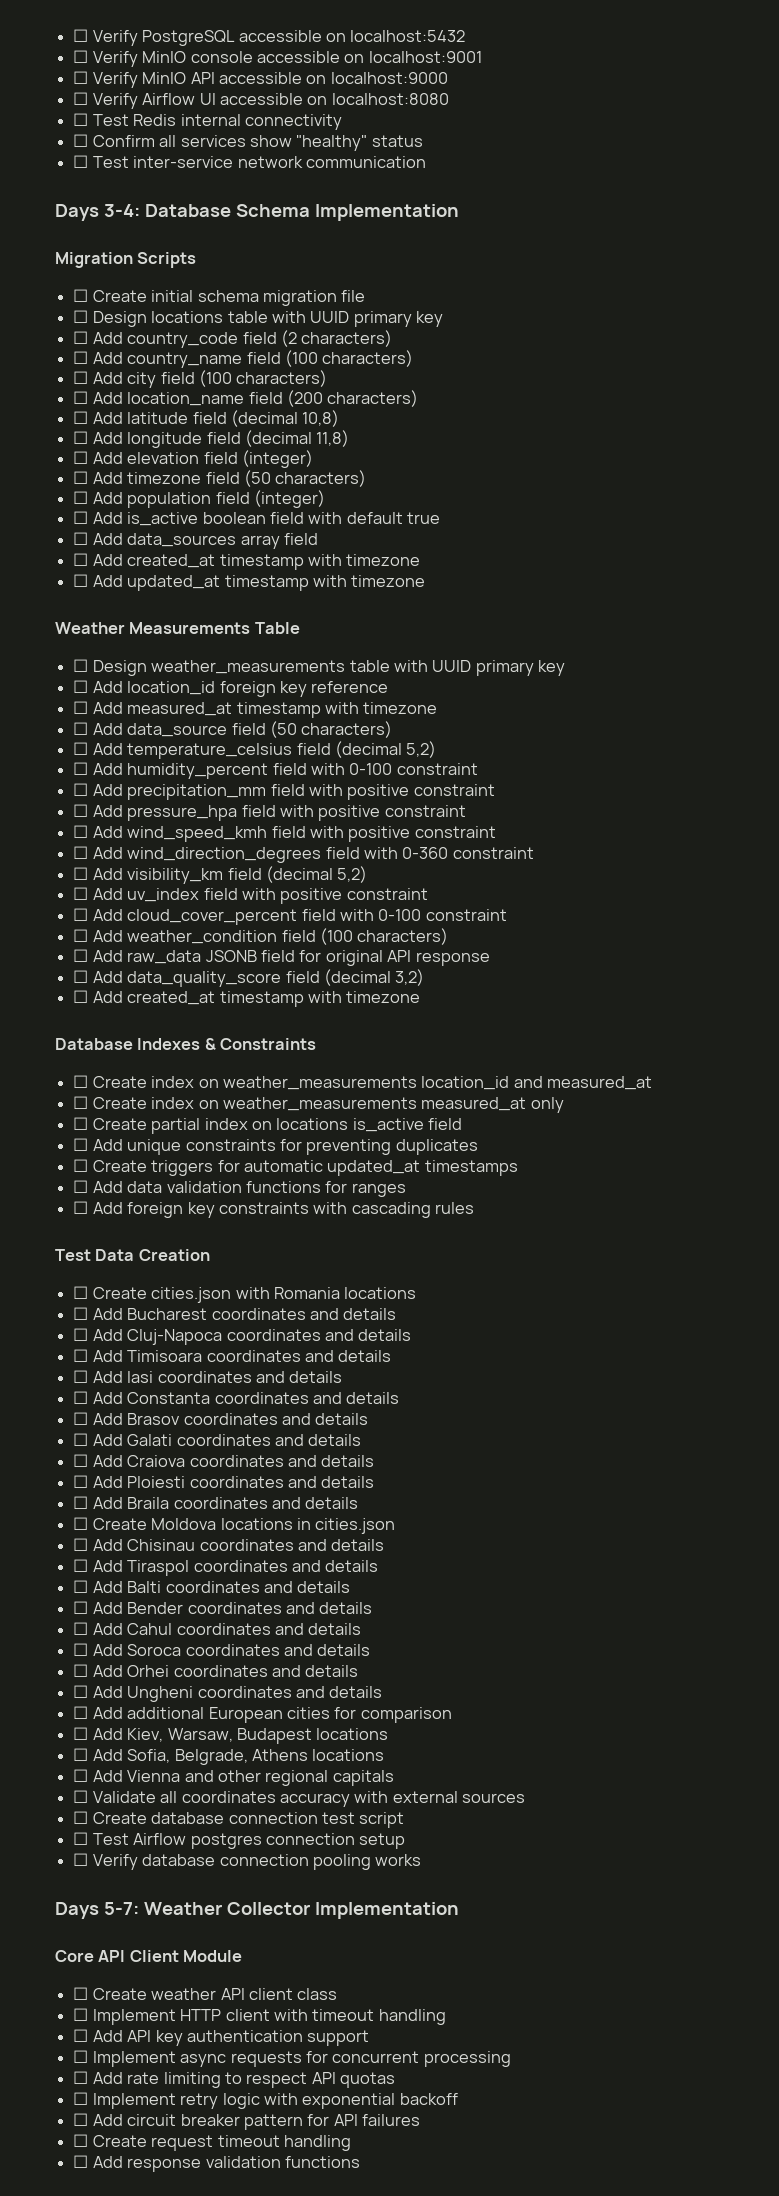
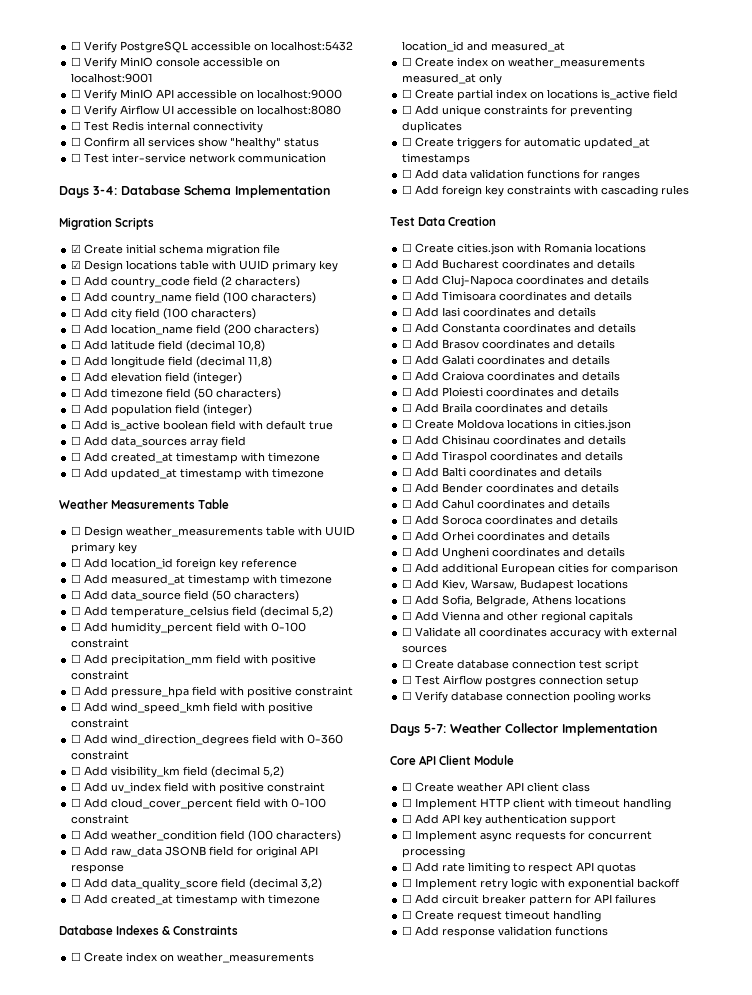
- ☐ Create initial schema migration file
+ ☑ Create initial schema migration file
- ☐ Design locations table with UUID primary key
+ ☑ Design locations table with UUID primary key

